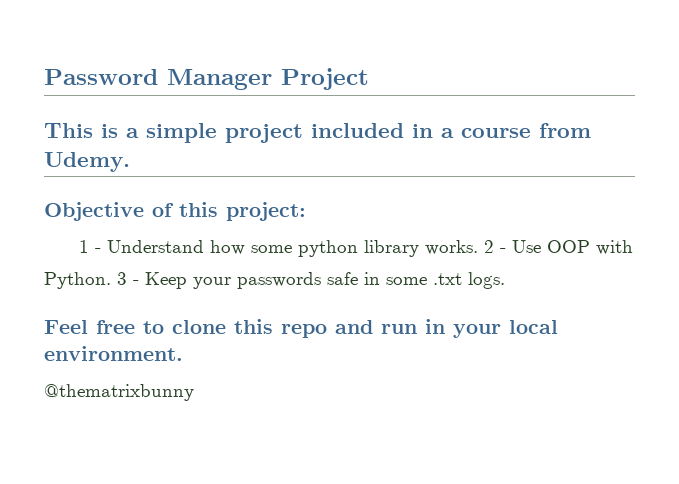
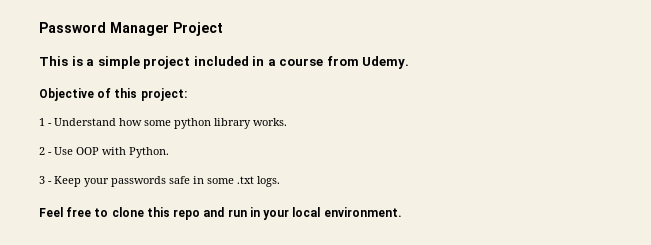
- 1 - Understand how some python library works. 2 - Use OOP with Python. 3 - Keep your passwords safe in some .txt logs.
+ 1 - Understand how some python library works.
+ 2 - Use OOP with Python.
+ 3 - Keep your passwords safe in some .txt logs.
- @thematrixbunny

